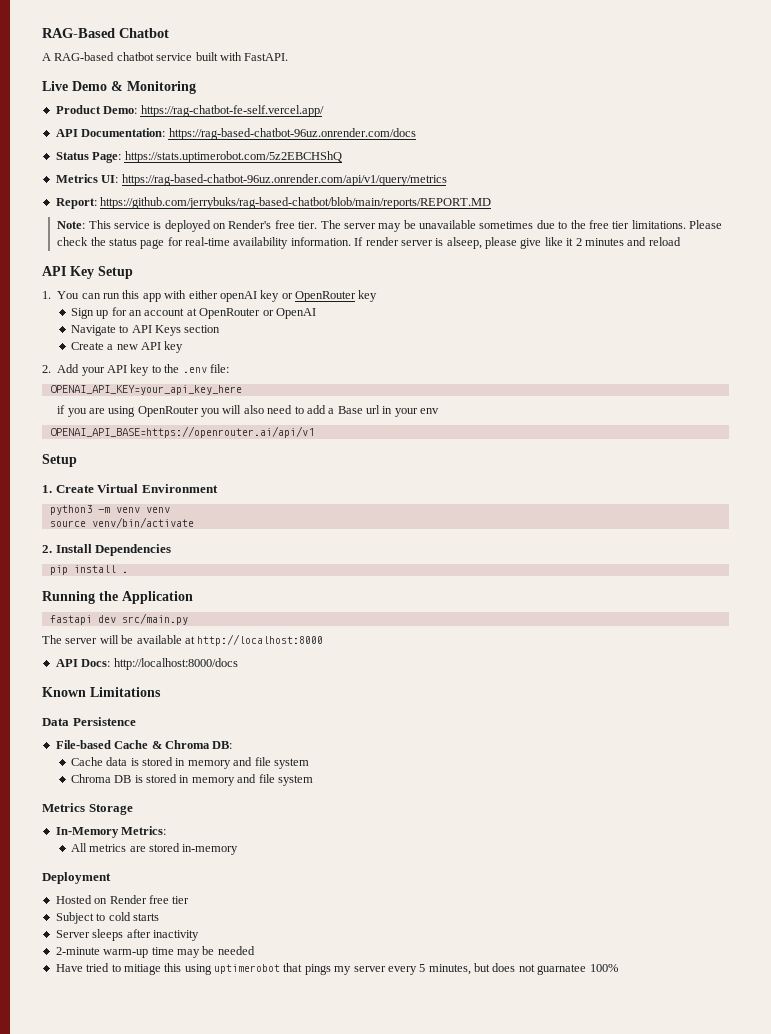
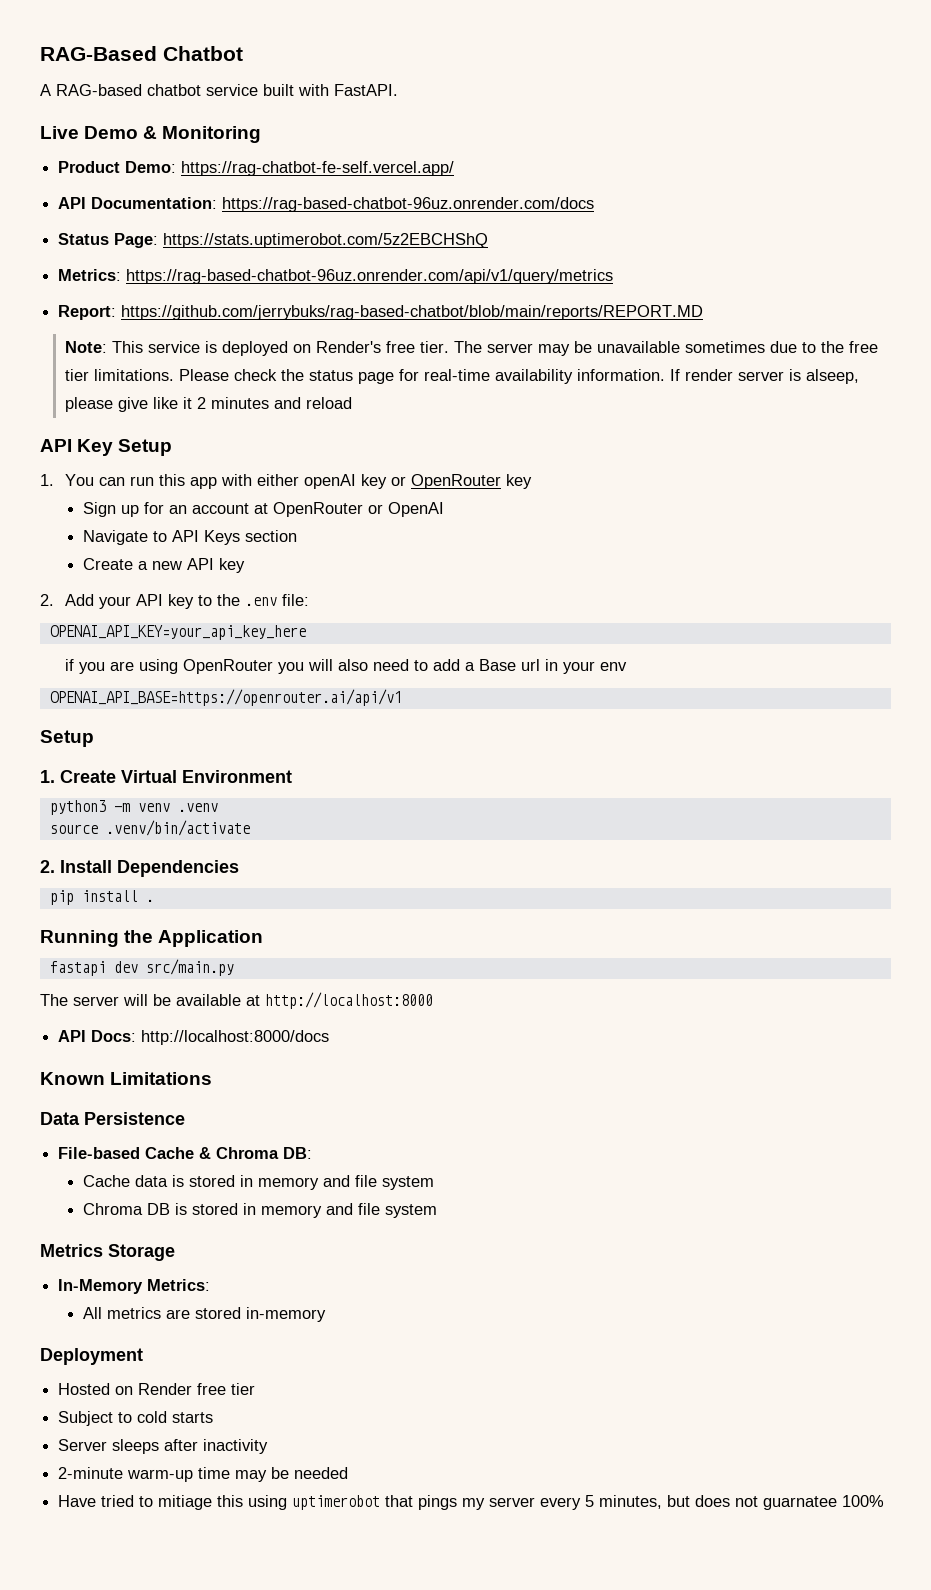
- Metrics UI: https://rag-based-chatbot-96uz.onrender.com/api/v1/query/metrics
+ Metrics: https://rag-based-chatbot-96uz.onrender.com/api/v1/query/metrics
- python3 -m venv venv
+ python3 -m venv .venv
- source venv/bin/activate
+ source .venv/bin/activate

